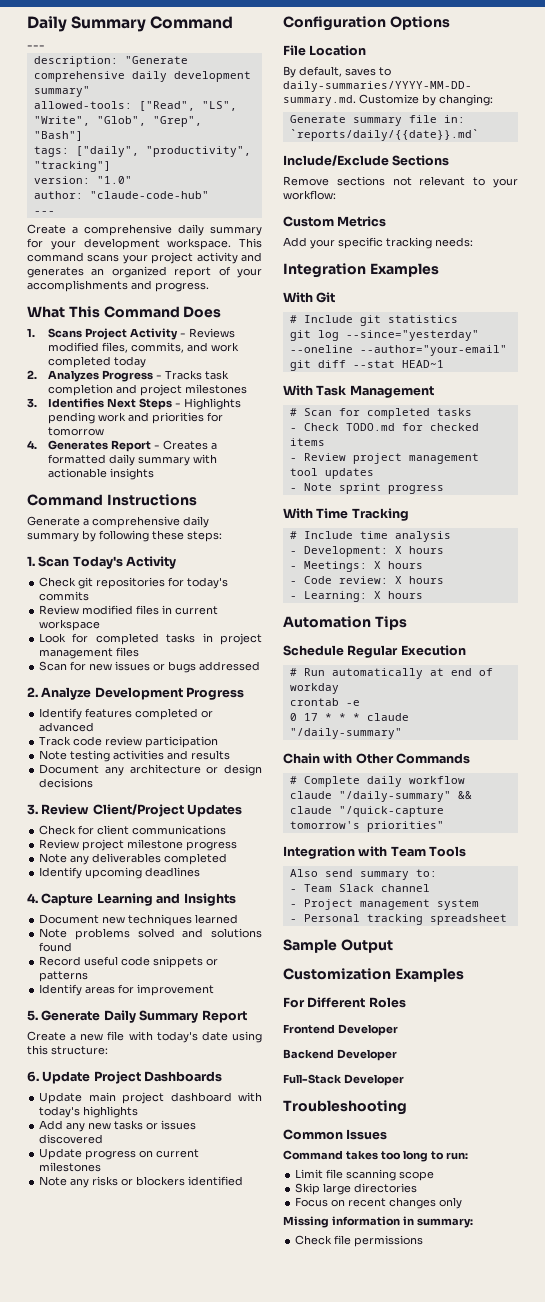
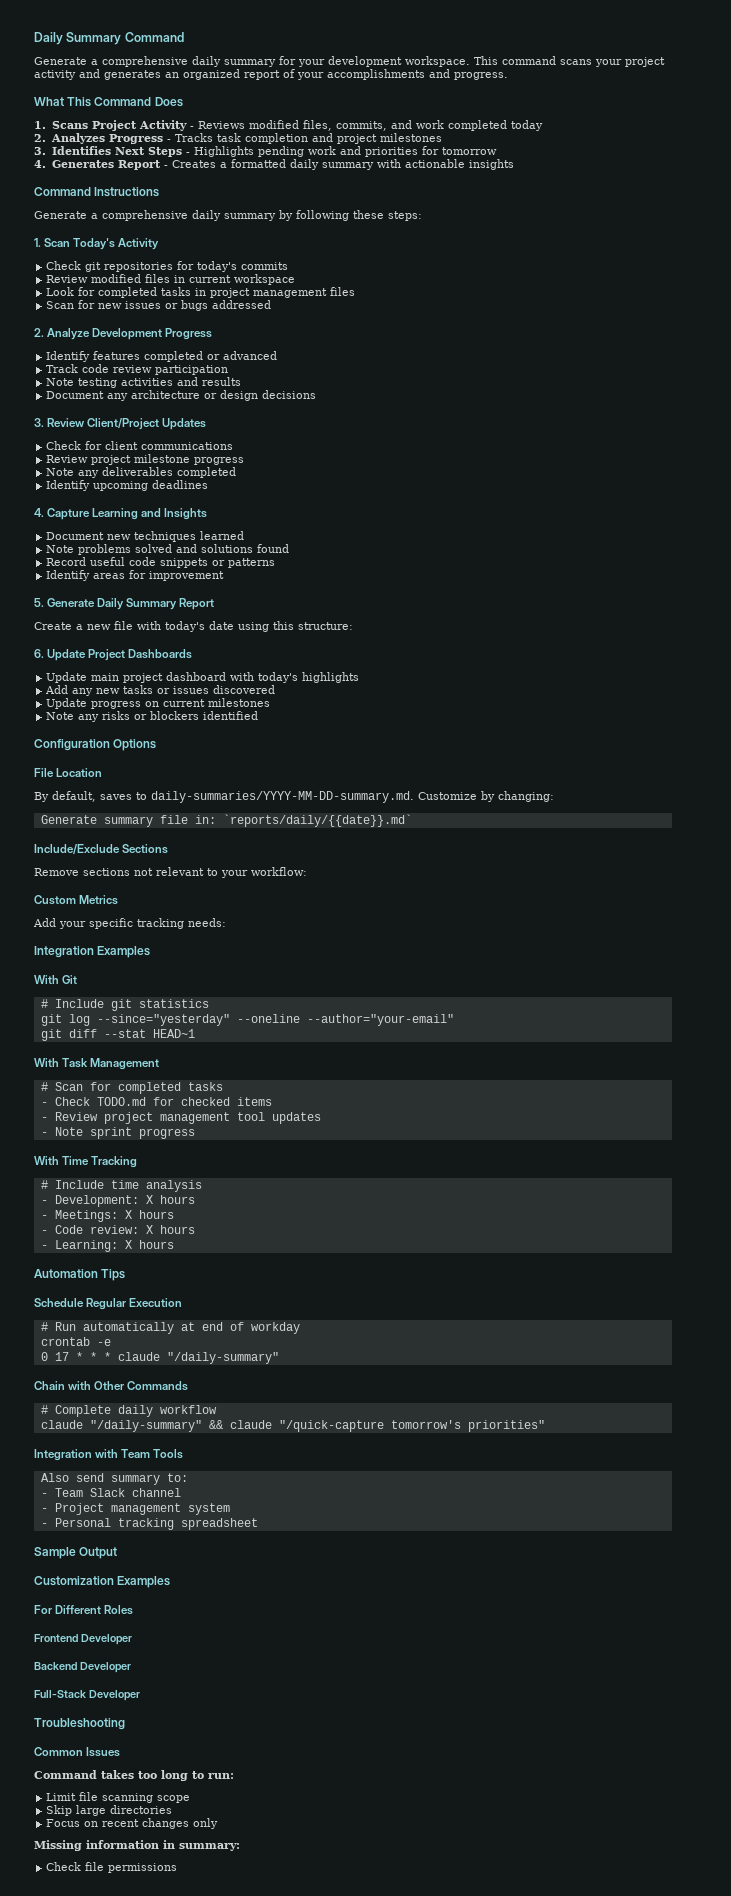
  Daily Summary Command
- ---
- description: "Generate comprehensive daily development summary"
- allowed-tools: ["Read", "LS", "Write", "Glob", "Grep", "Bash"]
- tags: ["daily", "productivity", "tracking"]
- version: "1.0"
- author: "claude-code-hub"
- ---
- Create a comprehensive daily summary for your development workspace.
+ Generate a comprehensive daily summary for your development workspace.

